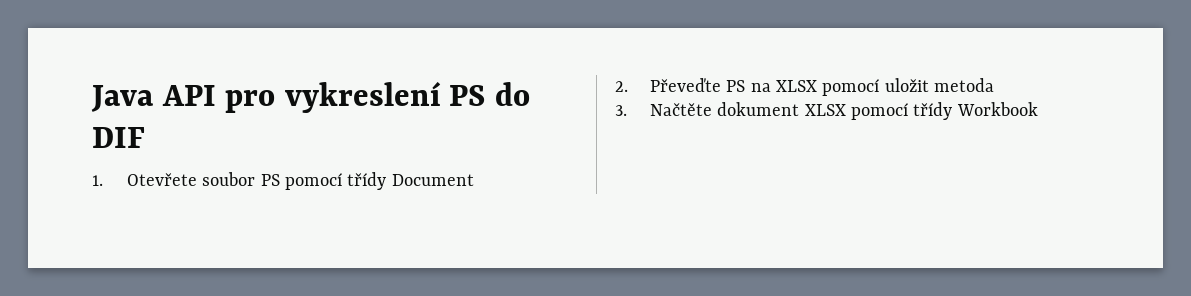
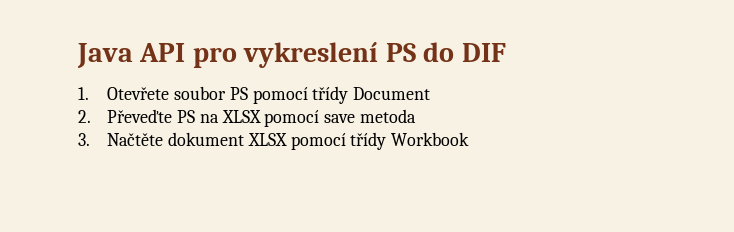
- 2. Převeďte PS na XLSX pomocí uložit metoda
+ 2. Převeďte PS na XLSX pomocí save metoda

